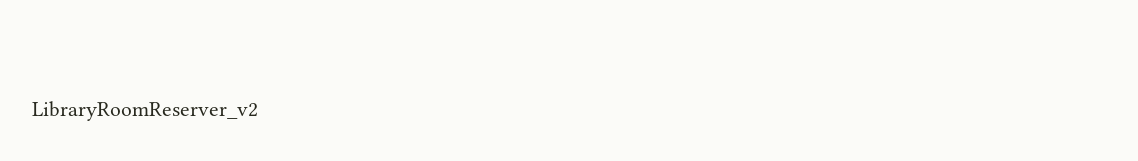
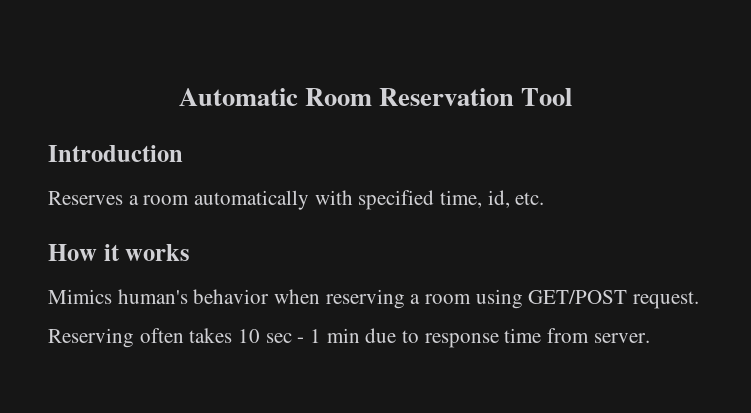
- LibraryRoomReserver_v2
+ Automatic Room Reservation Tool
+ Introduction
+ Reserves a room automatically with specified time, id, etc.
+ How it works
+ Mimics human's behavior when reserving a room using GET/POST request.
+ Reserving often takes 10 sec - 1 min due to response time from server.

